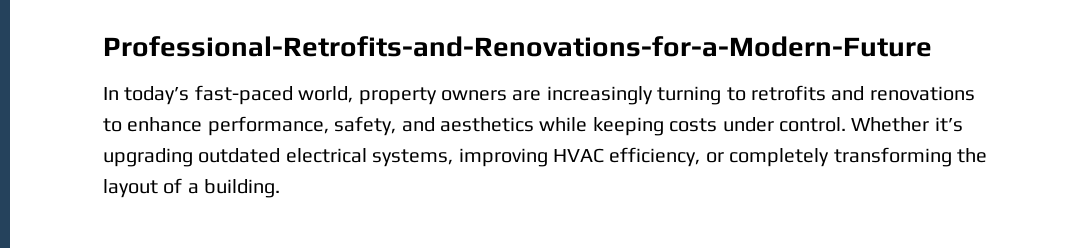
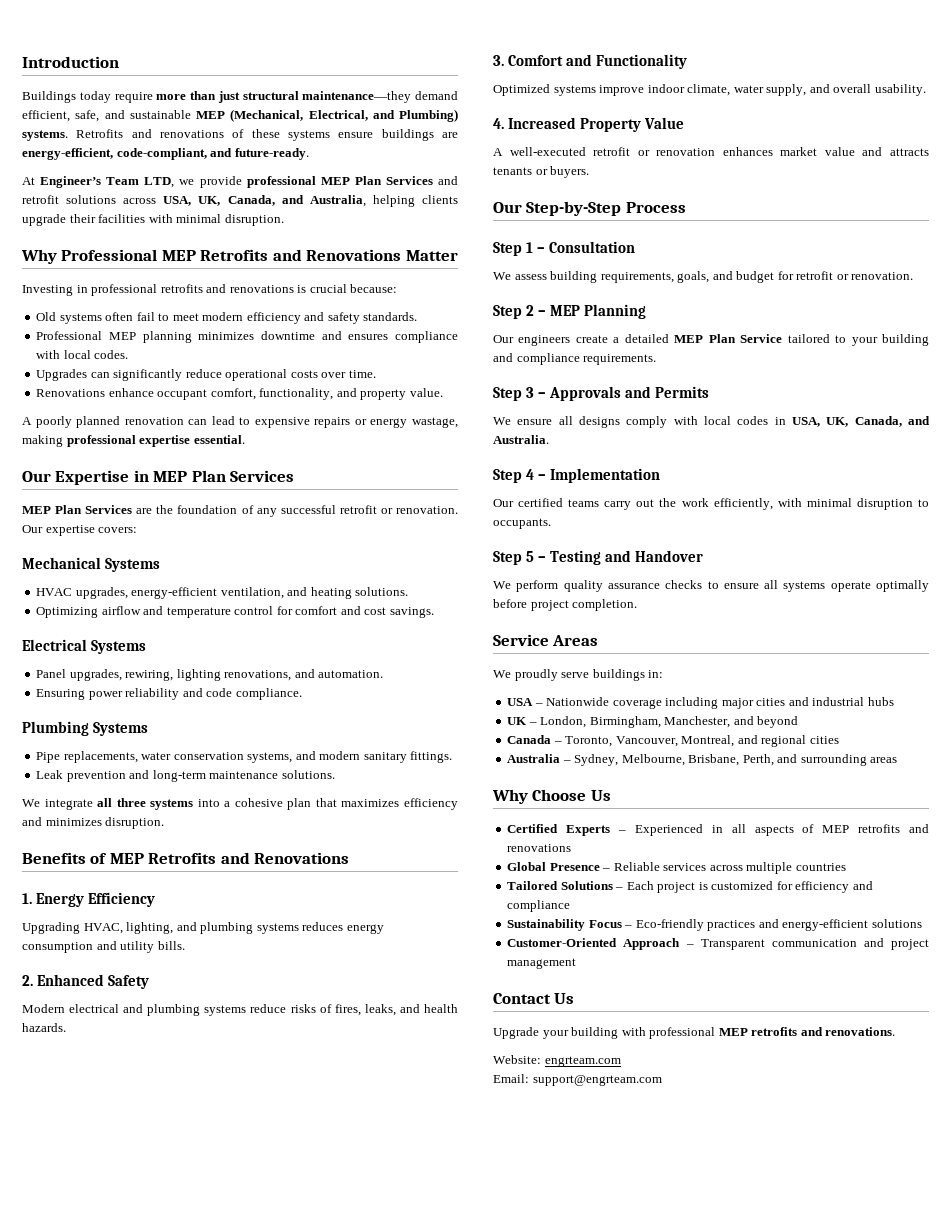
- Professional-Retrofits-and-Renovations-for-a-Modern-Future
- In today’s fast-paced world, property owners are increasingly turning to retrofits and renovations to enhance performance, safety, and aesthetics while keeping costs under control. Whether it’s upgrading outdated electrical systems, improving HVAC efficiency, or completely transforming the layout of a building.
+ Introduction
+ Buildings today require more than just structural maintenance—they demand efficient, safe, and sustainable MEP (Mechanical, Electrical, and Plumbing) systems. Retrofits and renovations of these systems ensure buildings are energy-efficient, code-compliant, and future-ready.
+ At Engineer’s Team LTD, we provide professional MEP Plan Services and retrofit solutions across USA, UK, Canada, and Australia, helping clients upgrade their facilities with minimal disruption.
+ Why Professional MEP Retrofits and Renovations Matter
+ Investing in professional retrofits and renovations is crucial because:
+ Old systems often fail to meet modern efficiency and safety standards.
+ Professional MEP planning minimizes downtime and ensures compliance with local codes.
+ Upgrades can significantly reduce operational costs over time.
+ Renovations enhance occupant comfort, functionality, and property value.
+ A poorly planned renovation can lead to expensive repairs or energy wastage, making professional expertise essential.
+ Our Expertise in MEP Plan Services
+ MEP Plan Services are the foundation of any successful retrofit or renovation. Our expertise covers:
+ Mechanical Systems
+ HVAC upgrades, energy-efficient ventilation, and heating solutions.
+ Optimizing airflow and temperature control for comfort and cost savings.
+ Electrical Systems
+ Panel upgrades, rewiring, lighting renovations, and automation.
+ Ensuring power reliability and code compliance.
+ Plumbing Systems
+ Pipe replacements, water conservation systems, and modern sanitary fittings.
+ Leak prevention and long-term maintenance solutions.
+ We integrate all three systems into a cohesive plan that maximizes efficiency and minimizes disruption.
+ Benefits of MEP Retrofits and Renovations
+ 1. Energy Efficiency
+ Upgrading HVAC, lighting, and plumbing systems reduces energy consumption and utility bills.
+ 2. Enhanced Safety
+ Modern electrical and plumbing systems reduce risks of fires, leaks, and health hazards.
+ 3. Comfort and Functionality
+ Optimized systems improve indoor climate, water supply, and overall usability.
+ 4. Increased Property Value
+ A well-executed retrofit or renovation enhances market value and attracts tenants or buyers.
+ Our Step-by-Step Process
+ Step 1 – Consultation
+ We assess building requirements, goals, and budget for retrofit or renovation.
+ Step 2 – MEP Planning
+ Our engineers create a detailed MEP Plan Service tailored to your building and compliance requirements.
+ Step 3 – Approvals and Permits
+ We ensure all designs comply with local codes in USA, UK, Canada, and Australia.
+ Step 4 – Implementation
+ Our certified teams carry out the work efficiently, with minimal disruption to occupants.
+ Step 5 – Testing and Handover
+ We perform quality assurance checks to ensure all systems operate optimally before project completion.
+ Service Areas
+ We proudly serve buildings in:
+ USA – Nationwide coverage including major cities and industrial hubs
+ UK – London, Birmingham, Manchester, and beyond
+ Canada – Toronto, Vancouver, Montreal, and regional cities
+ Australia – Sydney, Melbourne, Brisbane, Perth, and surrounding areas
+ Why Choose Us
+ Certified Experts – Experienced in all aspects of MEP retrofits and renovations
+ Global Presence – Reliable services across multiple countries
+ Tailored Solutions – Each project is customized for efficiency and compliance
+ Sustainability Focus – Eco-friendly practices and energy-efficient solutions
+ Customer-Oriented Approach – Transparent communication and project management
+ Contact Us
+ Upgrade your building with professional MEP retrofits and renovations.
+ Website: engrteam.com
+ Email: support@engrteam.com

